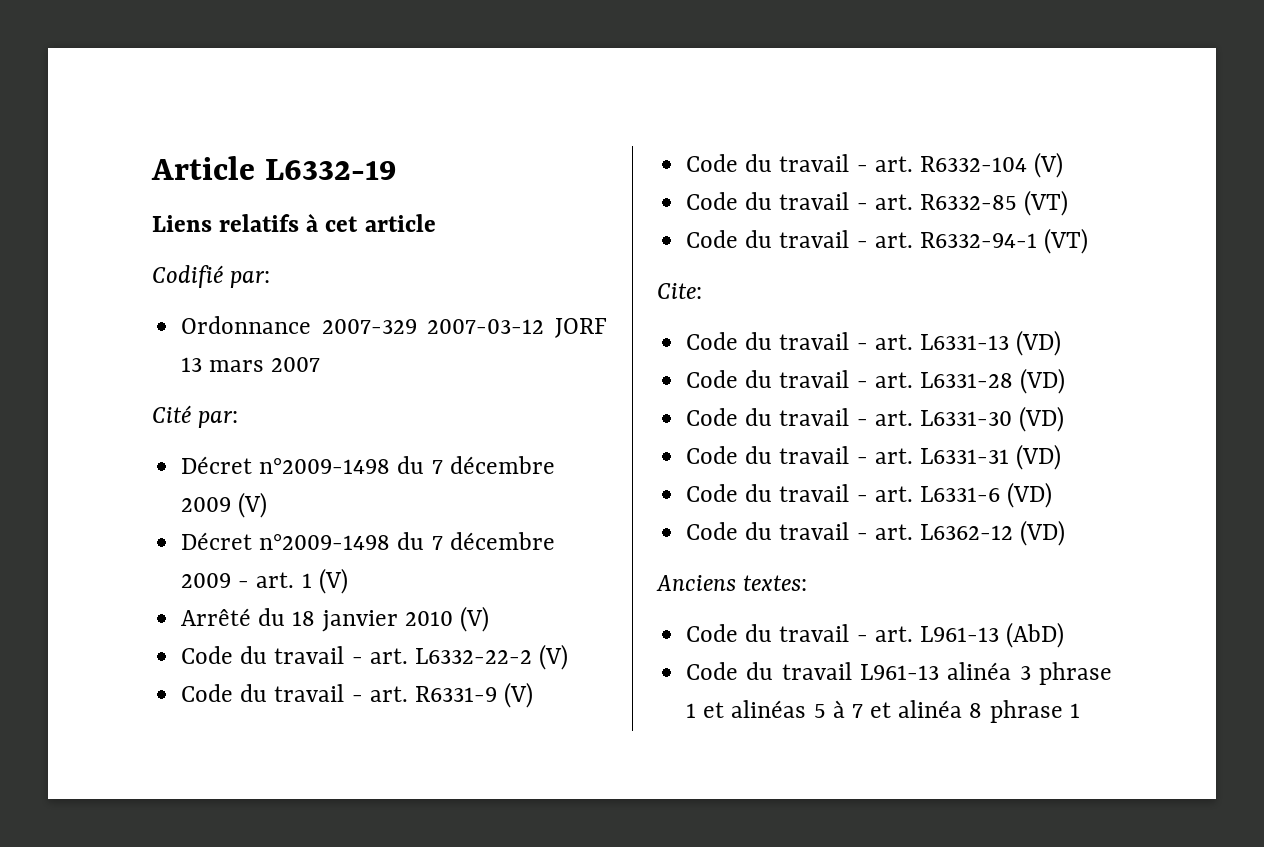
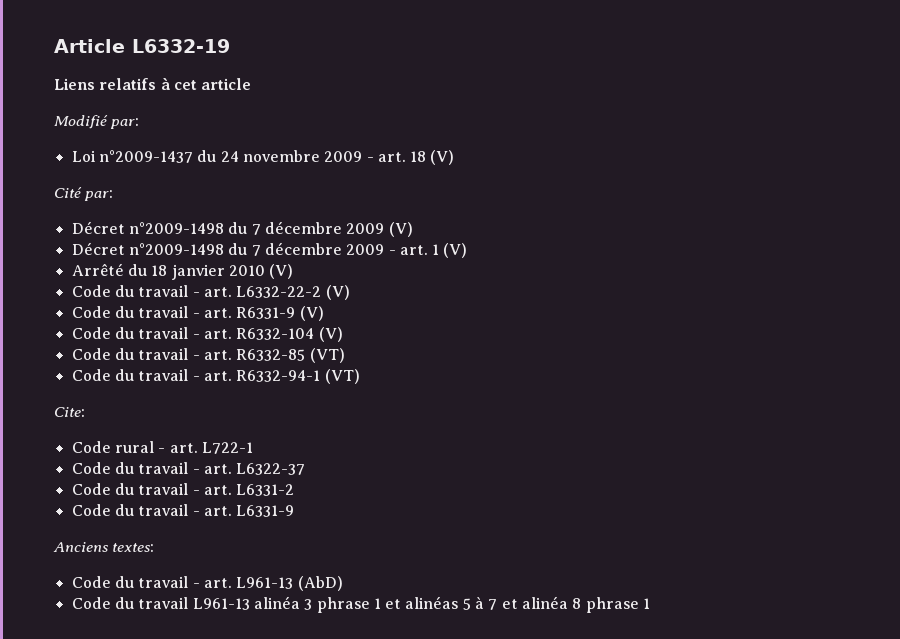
- Codifié par:
- Ordonnance 2007-329 2007-03-12 JORF 13 mars 2007
+ Modifié par:
+ Loi n°2009-1437 du 24 novembre 2009 - art. 18 (V)
- Code du travail - art. L6331-13 (VD)
- Code du travail - art. L6331-28 (VD)
- Code du travail - art. L6331-30 (VD)
- Code du travail - art. L6331-31 (VD)
- Code du travail - art. L6331-6 (VD)
- Code du travail - art. L6362-12 (VD)
+ Code rural - art. L722-1
+ Code du travail - art. L6322-37
+ Code du travail - art. L6331-2
+ Code du travail - art. L6331-9

